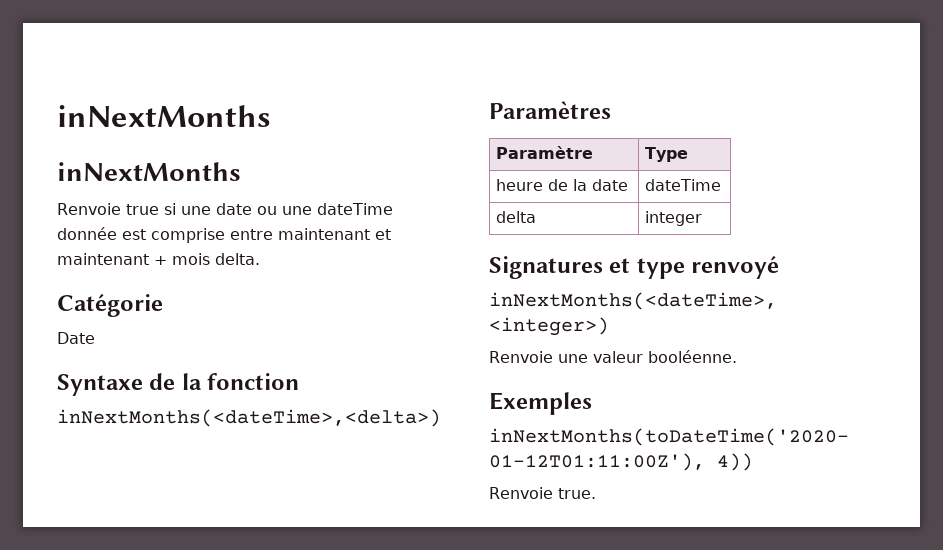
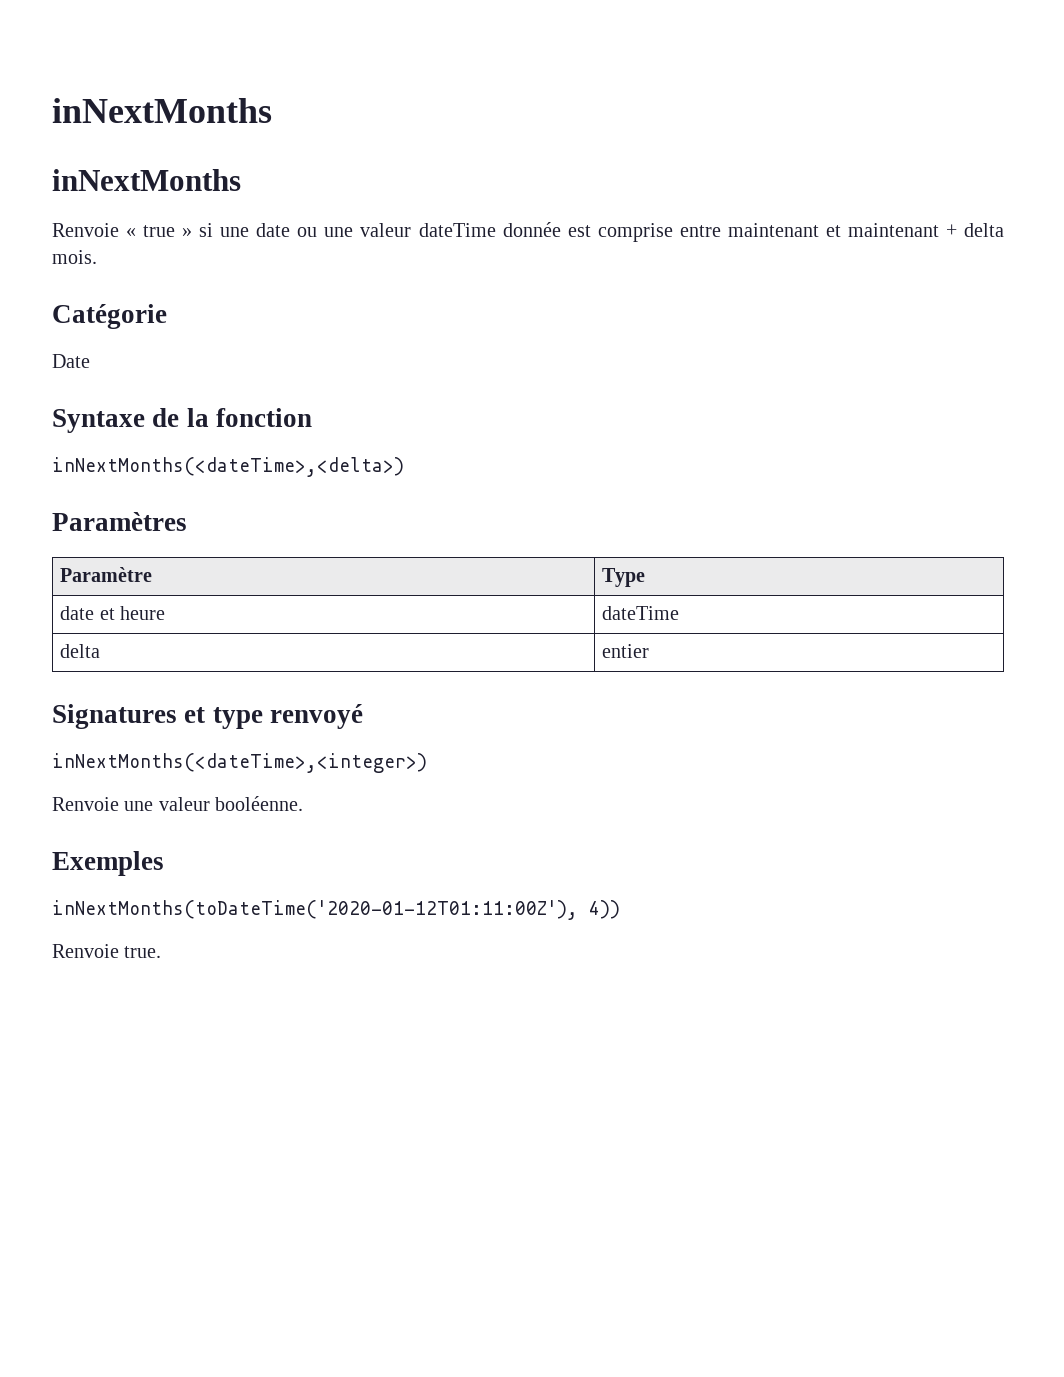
- Renvoie true si une date ou une dateTime donnée est comprise entre maintenant et maintenant + mois delta.
+ Renvoie « true » si une date ou une valeur dateTime donnée est comprise entre maintenant et maintenant + delta mois.
- heure de la date | dateTime
+ date et heure | dateTime
- delta | integer
+ delta | entier

